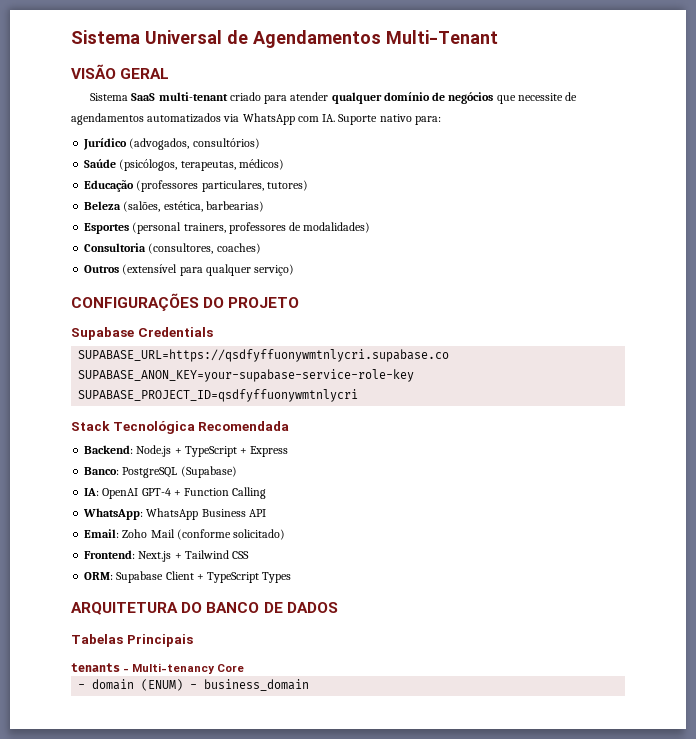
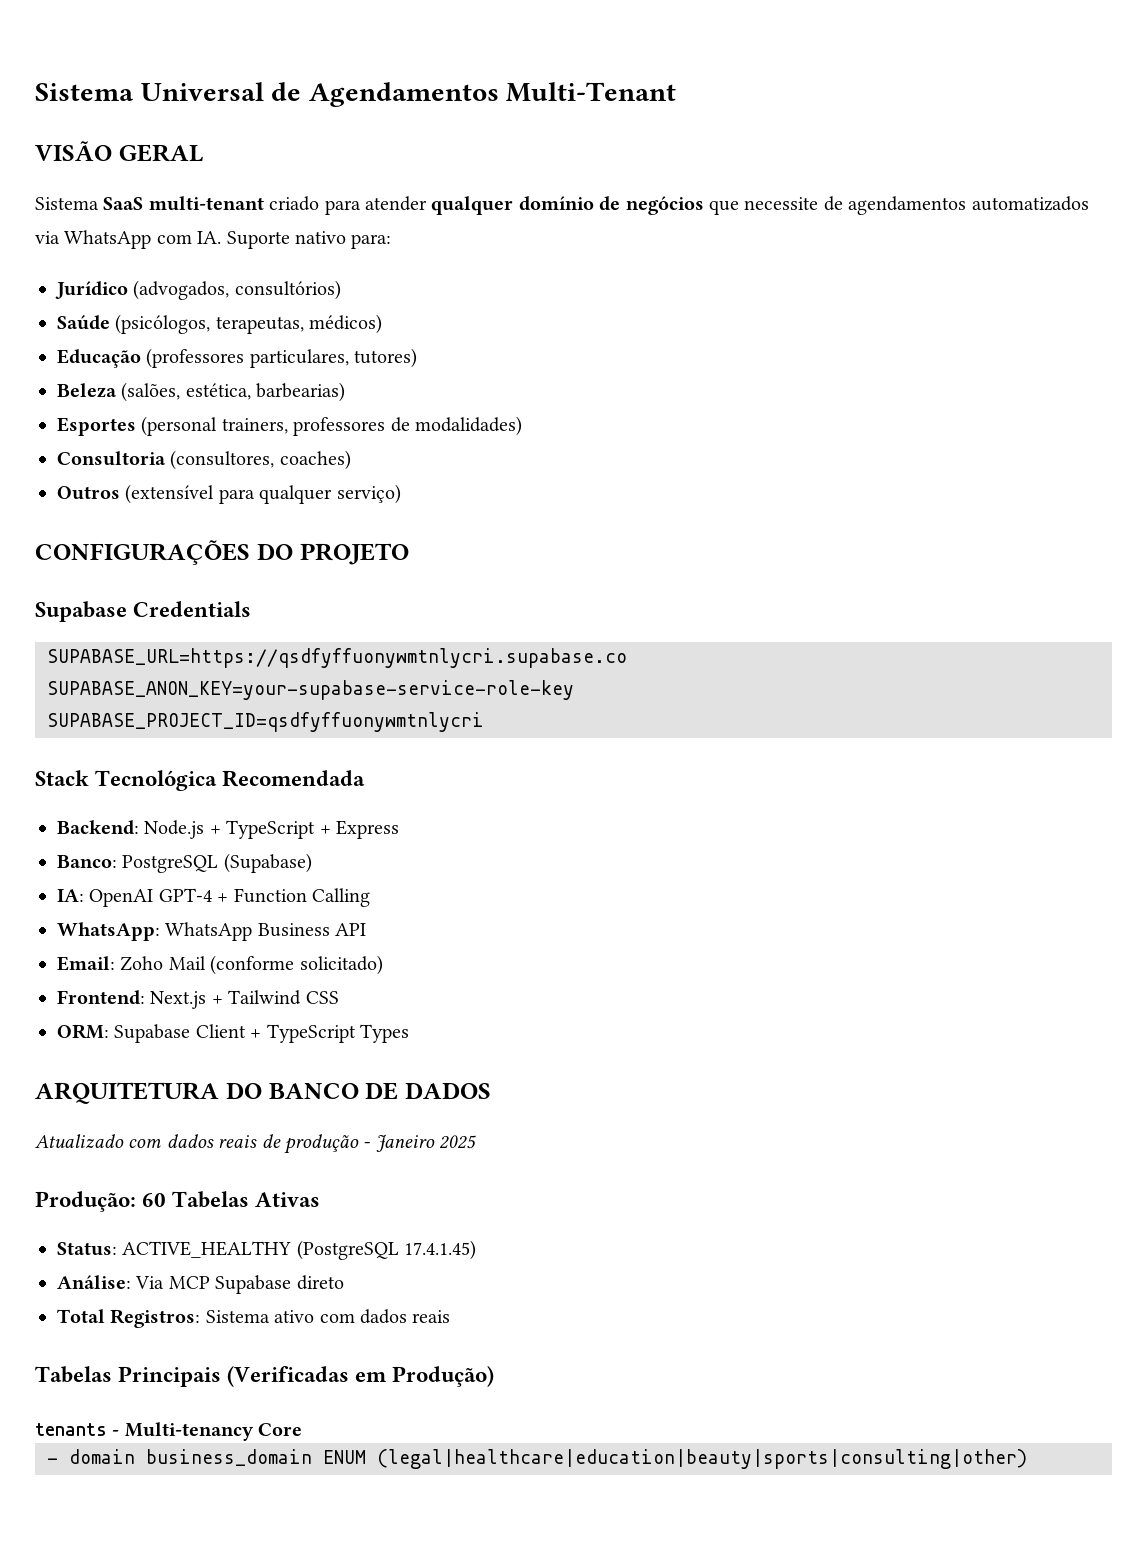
+ Atualizado com dados reais de produção - Janeiro 2025
+ Produção: 60 Tabelas Ativas
+ Status: ACTIVE_HEALTHY (PostgreSQL 17.4.1.45)
+ Análise: Via MCP Supabase direto
+ Total Registros: Sistema ativo com dados reais
- Tabelas Principais
+ Tabelas Principais (Verificadas em Produção)
- - domain (ENUM) - business_domain
+ - domain business_domain ENUM (legal|healthcare|education|beauty|sports|consulting|other)

